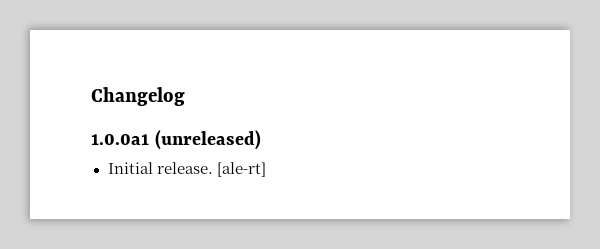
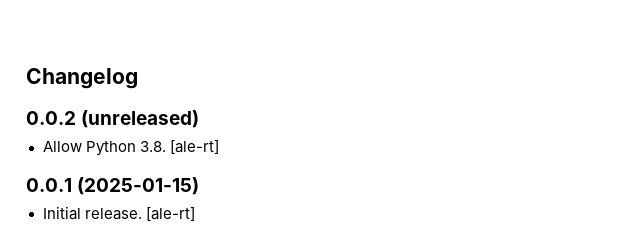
- 1.0.0a1 (unreleased)
+ 0.0.2 (unreleased)
+ Allow Python 3.8. [ale-rt]
+ 0.0.1 (2025-01-15)

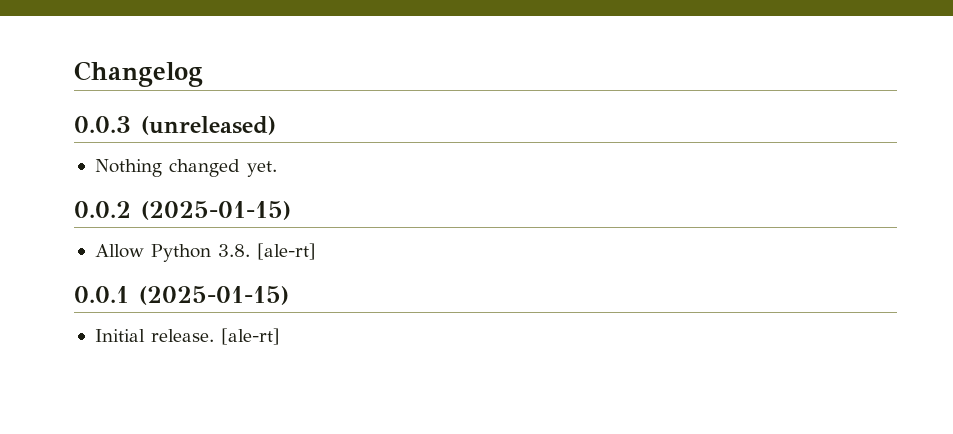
+ 0.0.3 (unreleased)
+ Nothing changed yet.
- 0.0.2 (unreleased)
+ 0.0.2 (2025-01-15)

